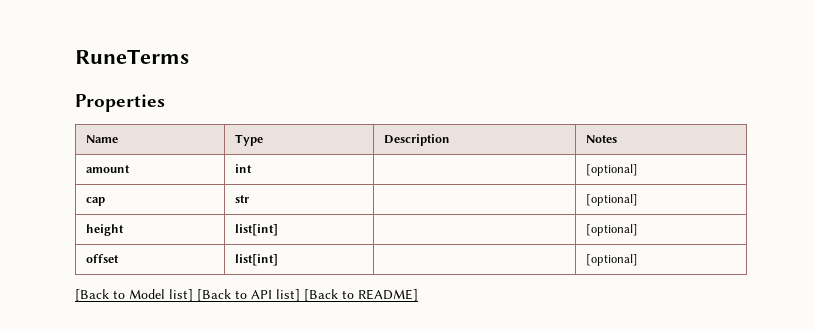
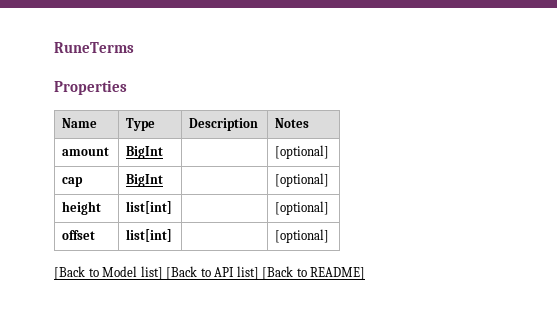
- amount | int | | [optional]
+ amount | BigInt | | [optional]
- cap | str | | [optional]
+ cap | BigInt | | [optional]

